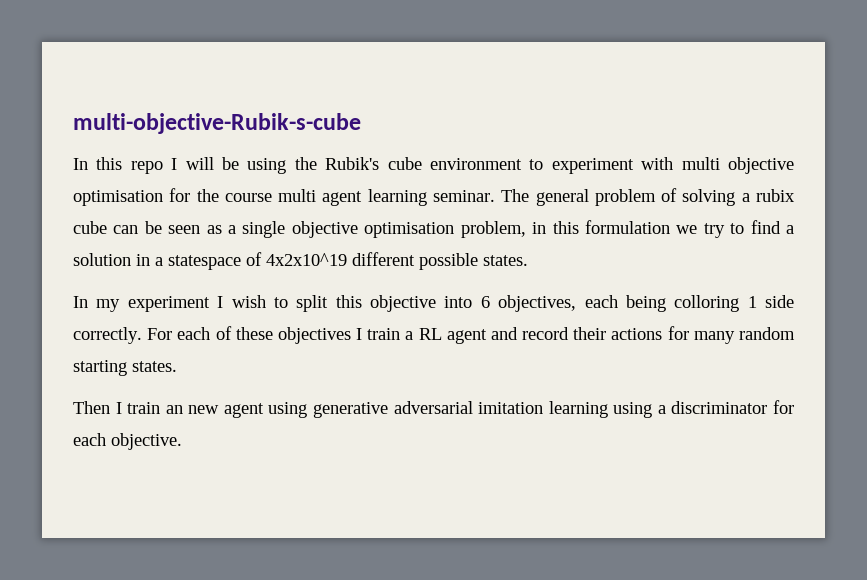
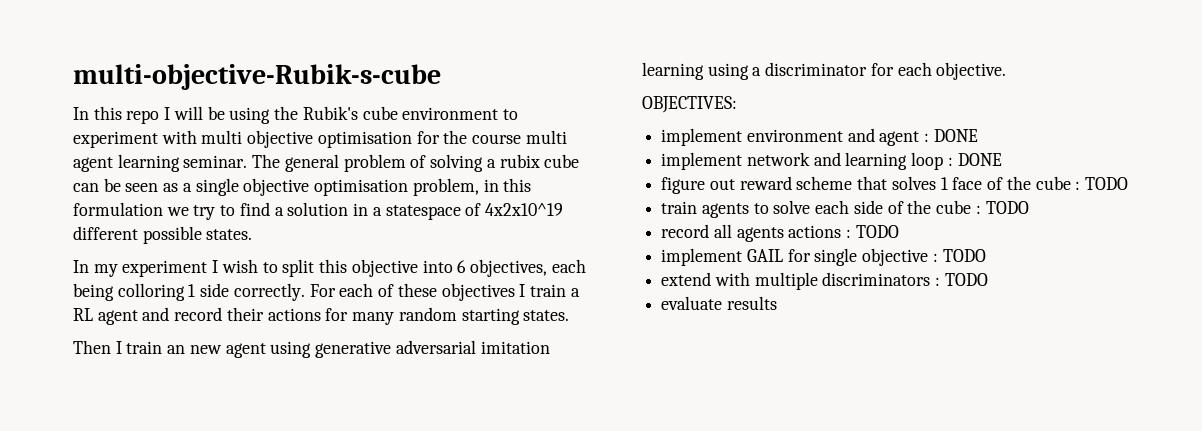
+ OBJECTIVES:
+ implement environment and agent : DONE
+ implement network and learning loop : DONE
+ figure out reward scheme that solves 1 face of the cube : TODO
+ train agents to solve each side of the cube : TODO
+ record all agents actions : TODO
+ implement GAIL for single objective : TODO
+ extend with multiple discriminators : TODO
+ evaluate results

